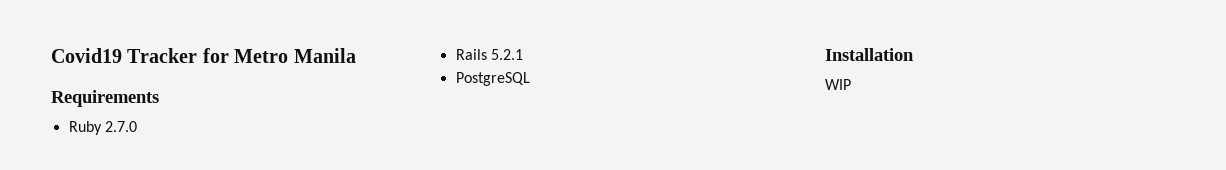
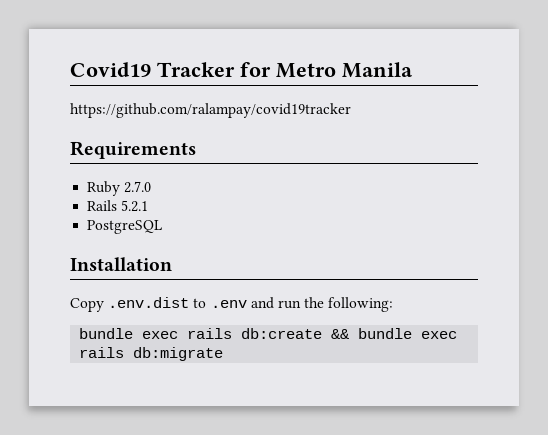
+ https://github.com/ralampay/covid19tracker
- WIP
+ Copy .env.dist to .env and run the following:
+ bundle exec rails db:create && bundle exec rails db:migrate

